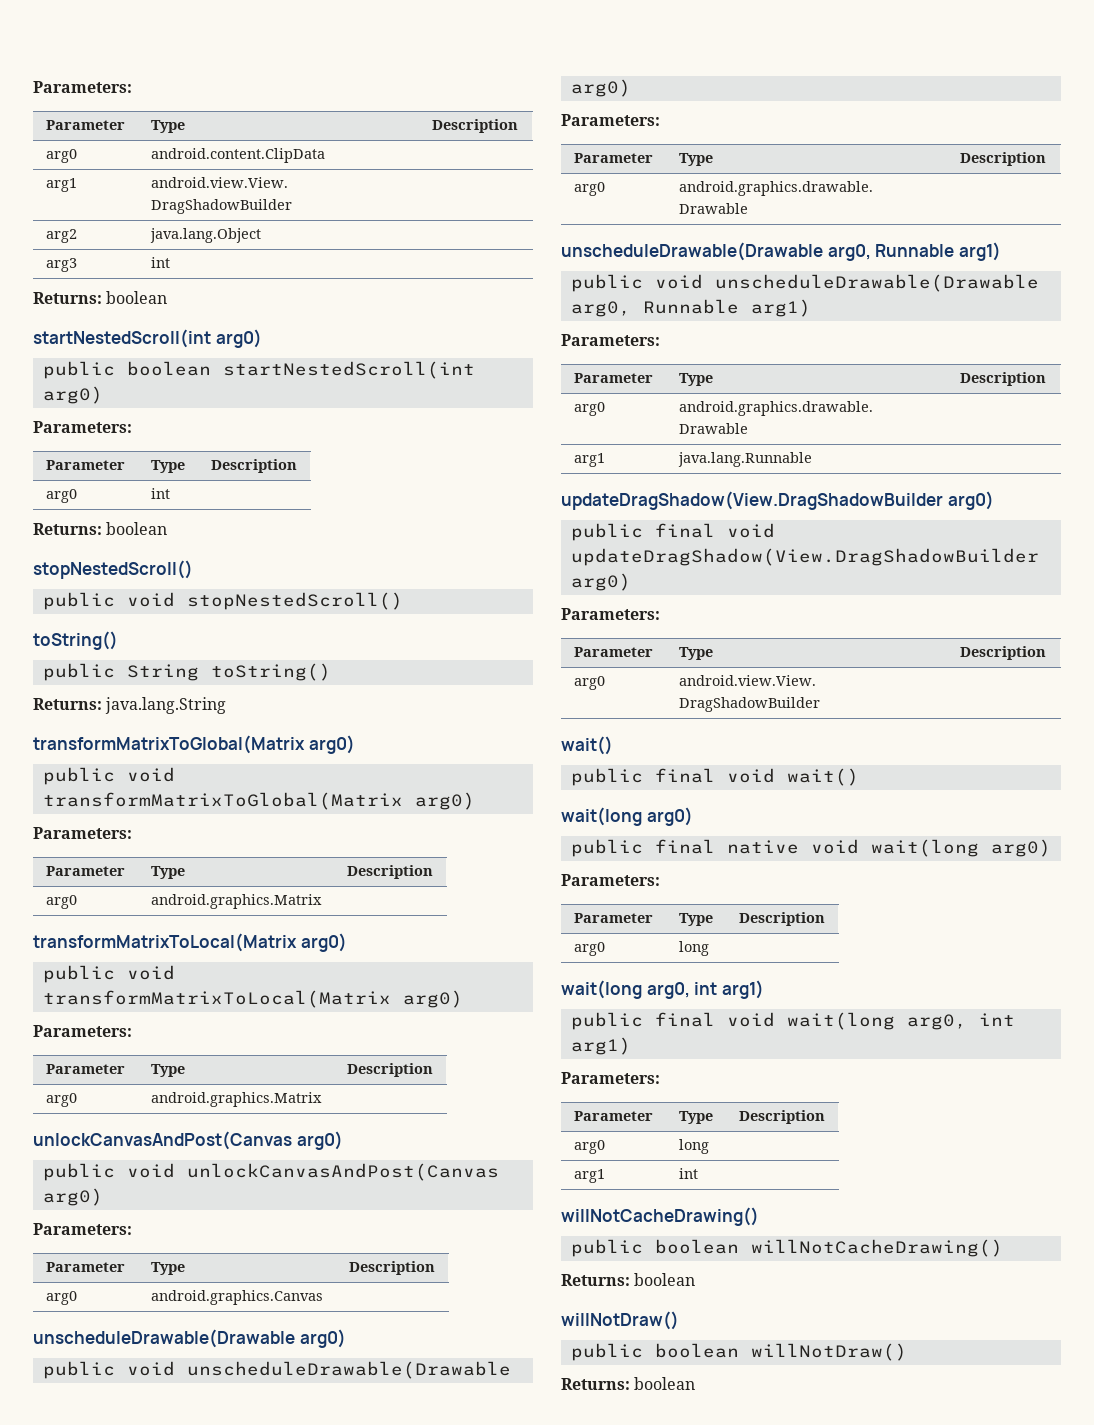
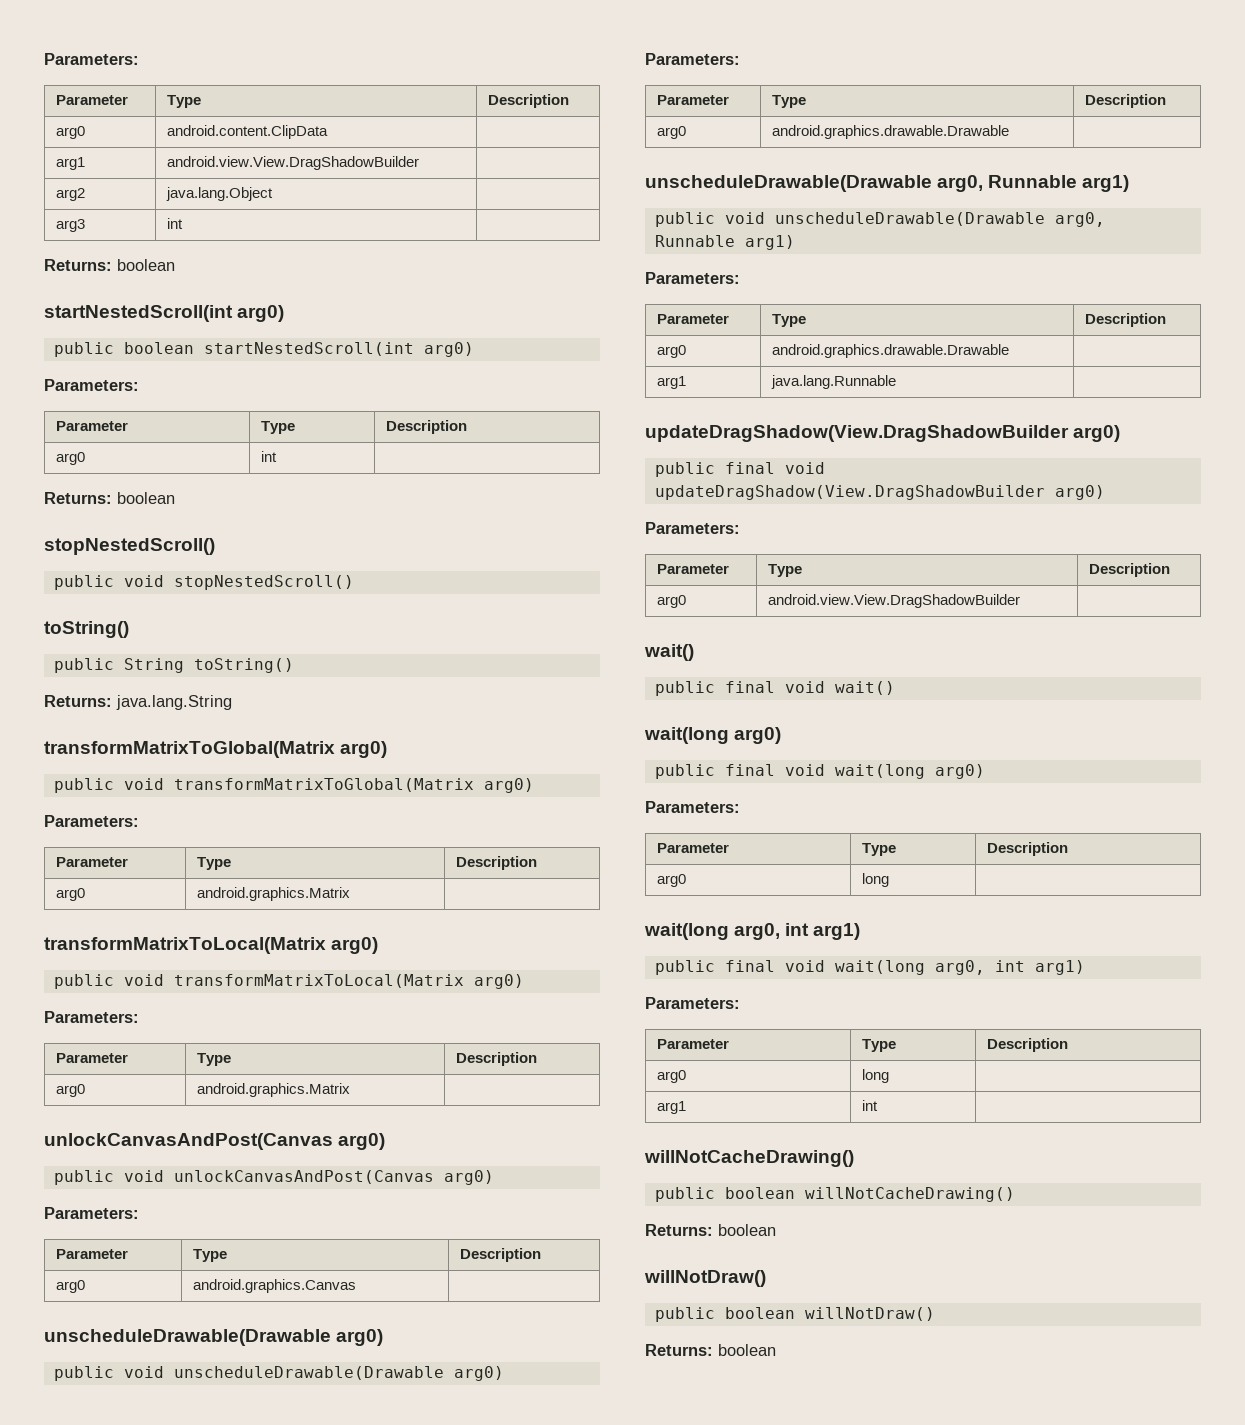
- public final native void wait(long arg0)
+ public final void wait(long arg0)

